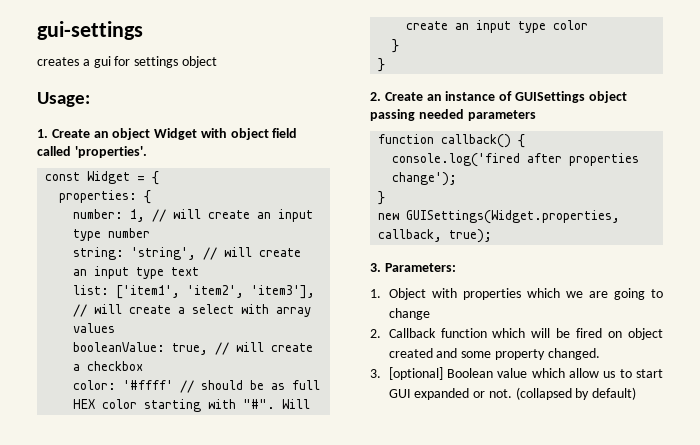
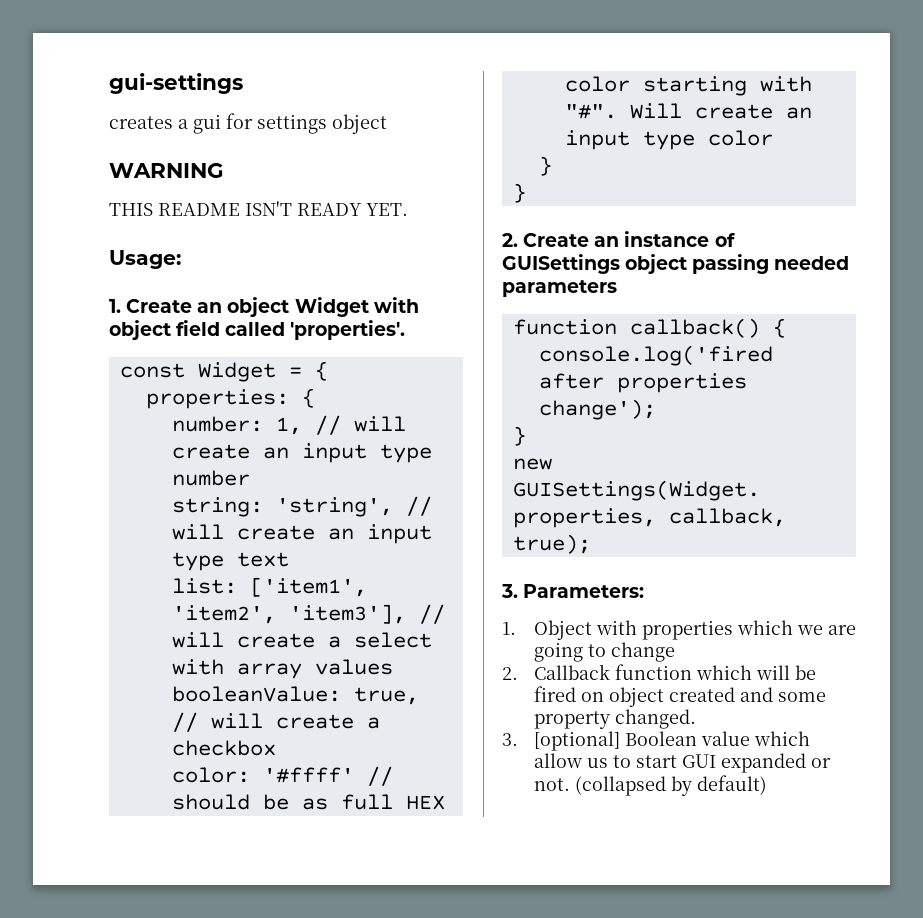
+ WARNING
+ THIS README ISN'T READY YET.

